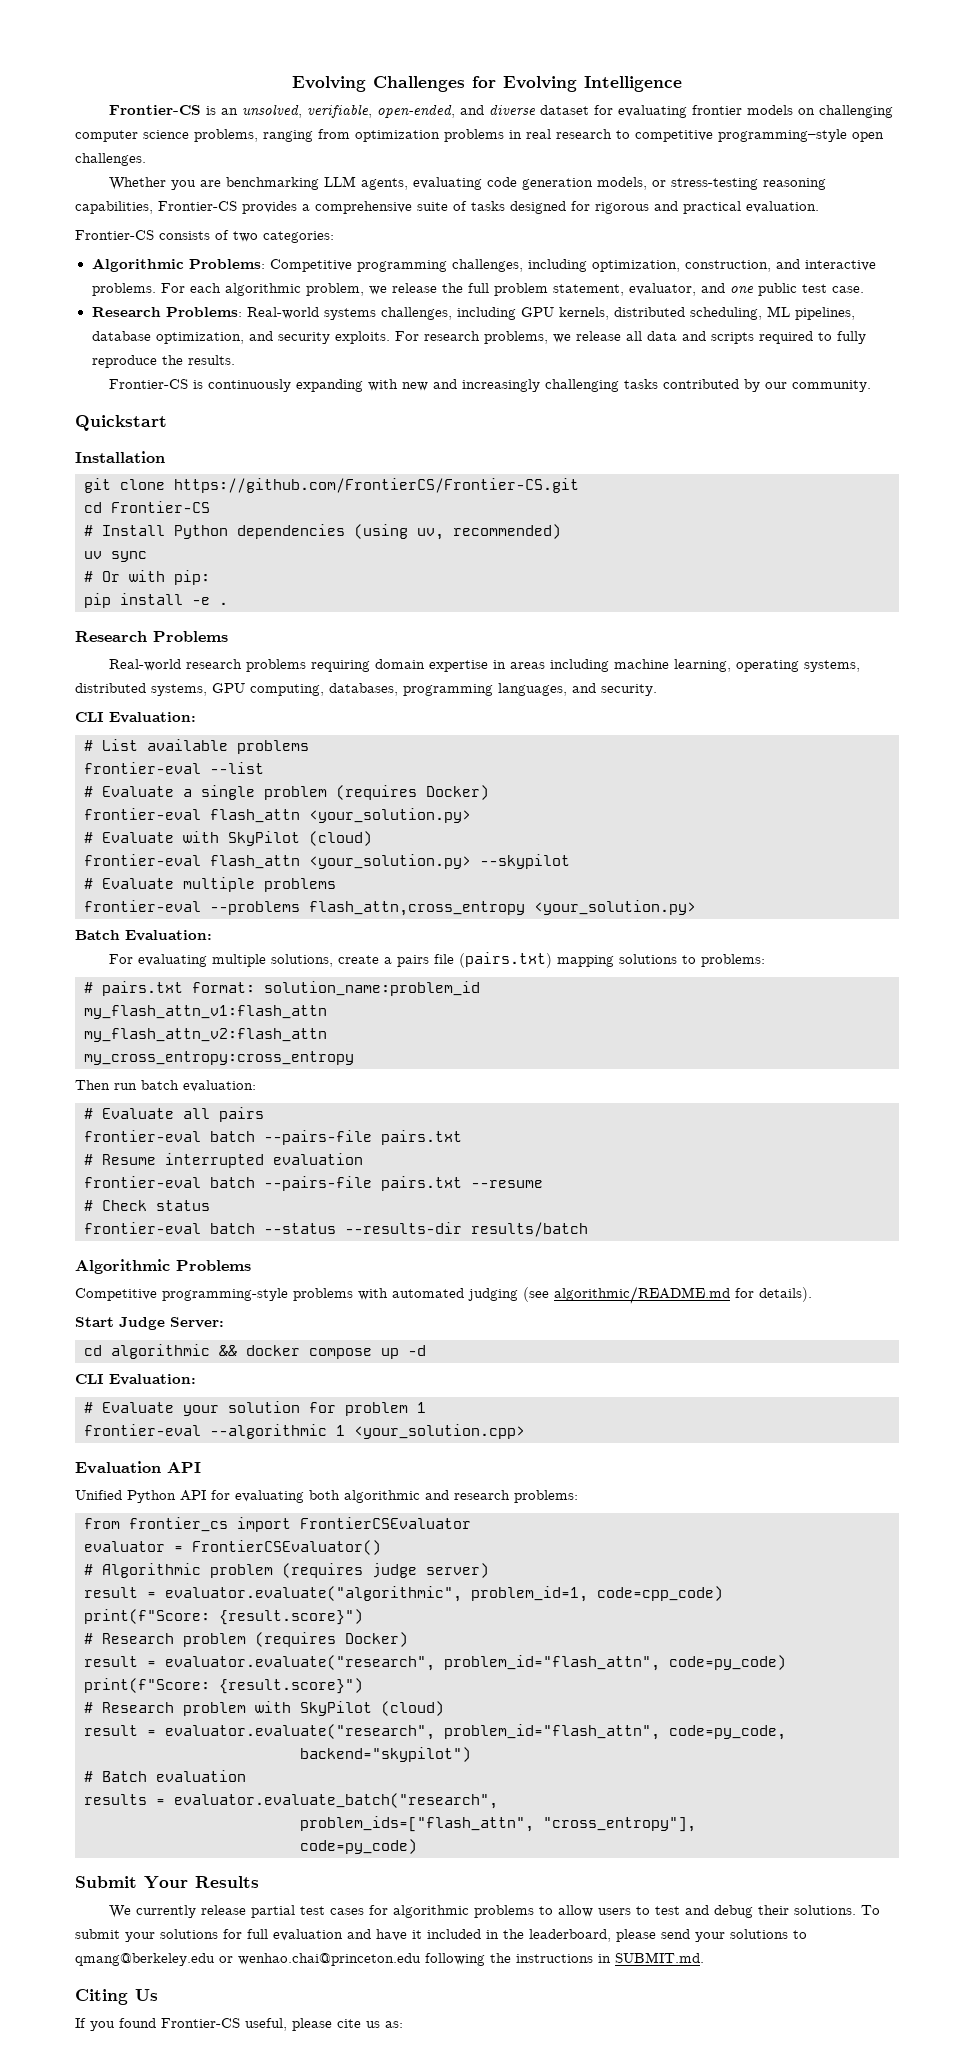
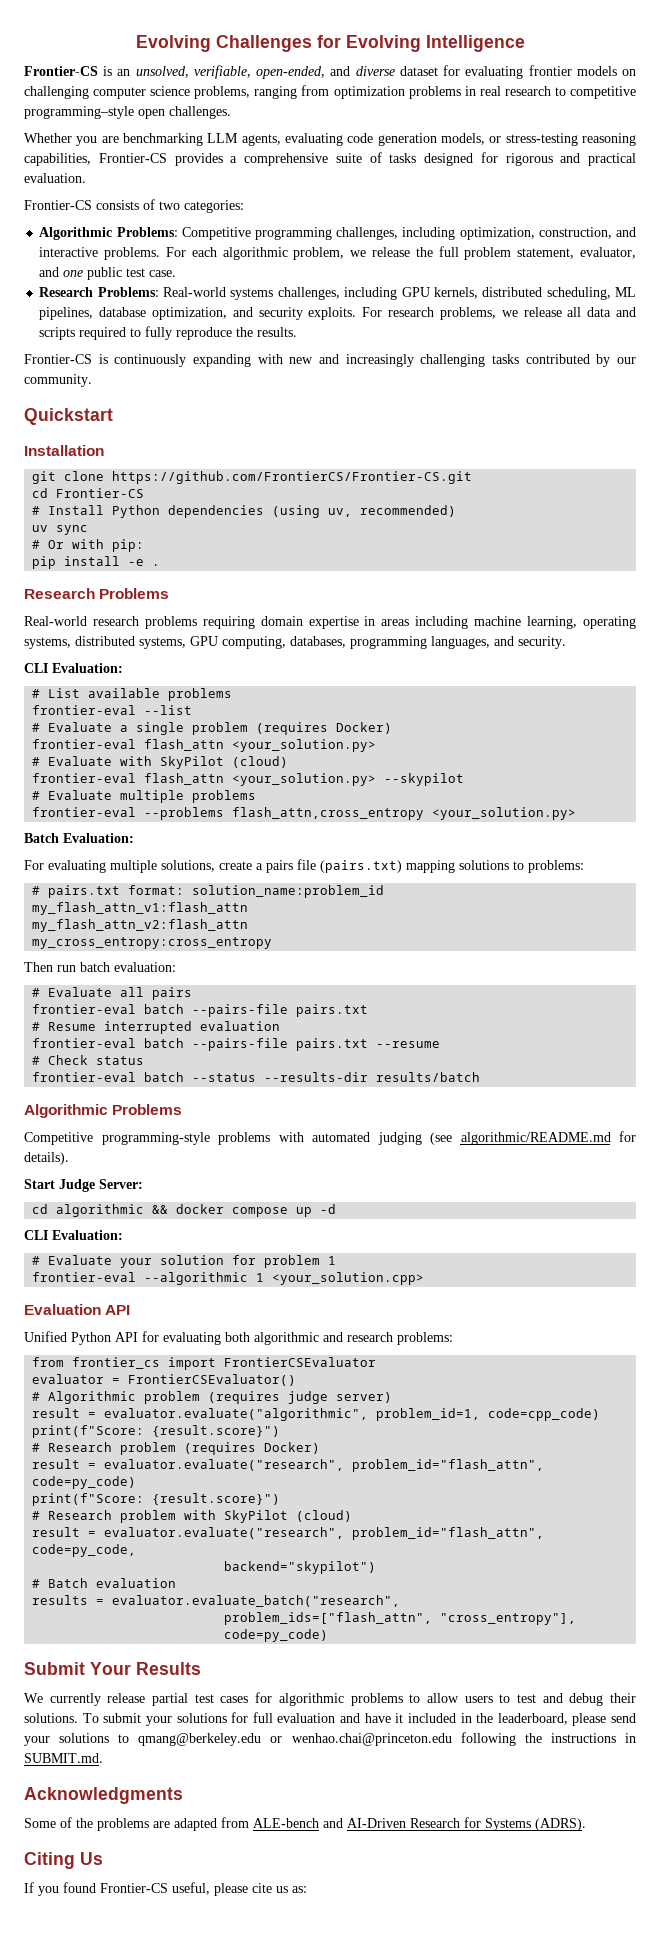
+ Acknowledgments
+ Some of the problems are adapted from ALE-bench and AI-Driven Research for Systems (ADRS).

